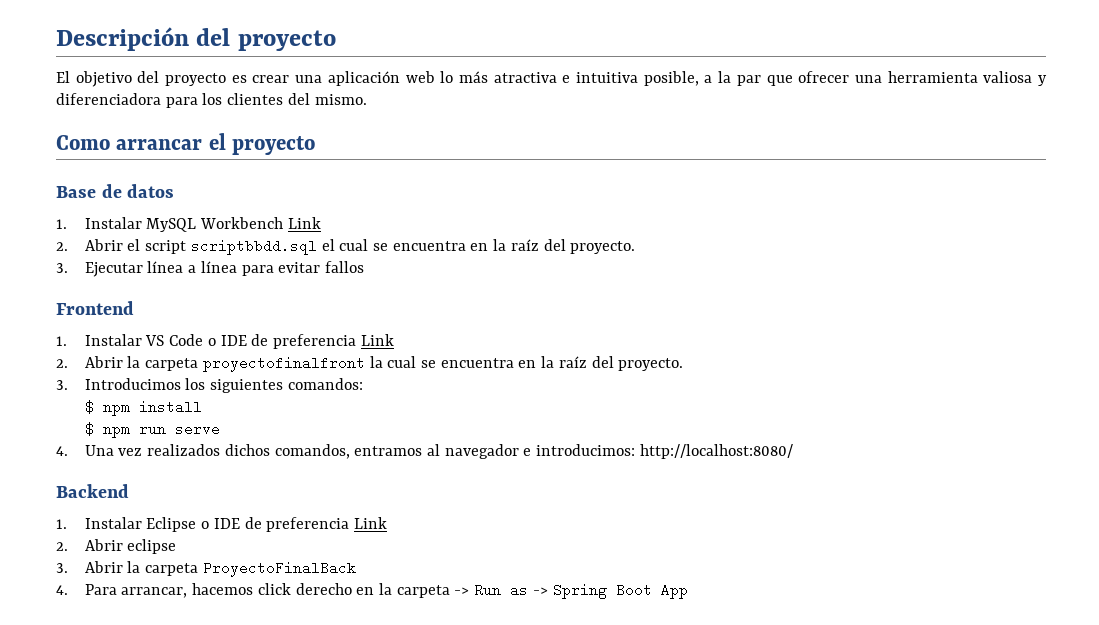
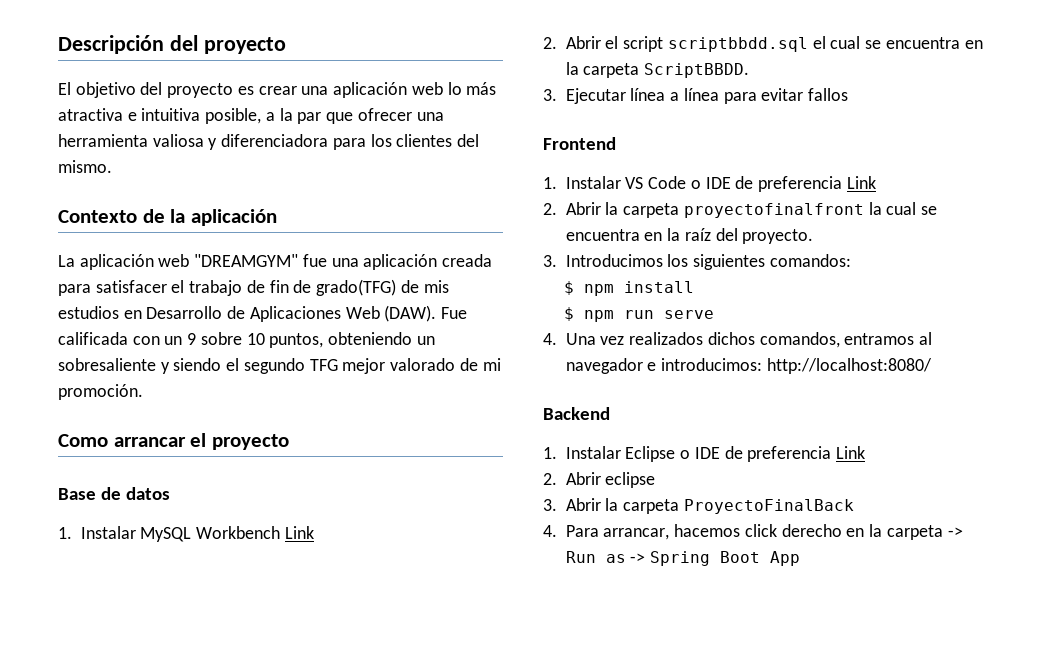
+ Contexto de la aplicación
+ La aplicación web "DREAMGYM" fue una aplicación creada para satisfacer el trabajo de fin de grado(TFG) de mis estudios en Desarrollo de Aplicaciones Web (DAW). Fue calificada con un 9 sobre 10 puntos, obteniendo un sobresaliente y siendo el segundo TFG mejor valorado de mi promoción.
- 2. Abrir el script scriptbbdd.sql el cual se encuentra en la raíz del proyecto.
+ 2. Abrir el script scriptbbdd.sql el cual se encuentra en la carpeta ScriptBBDD.

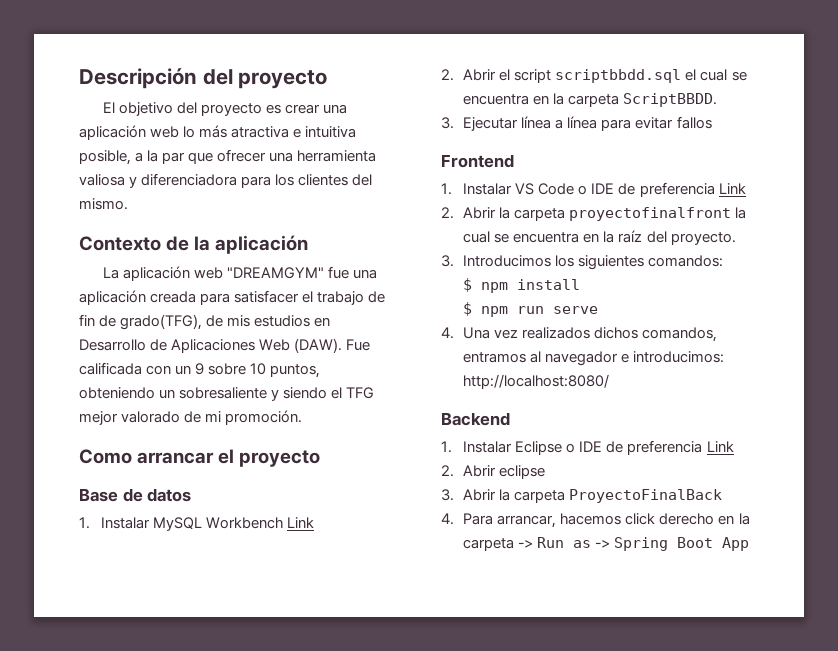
- La aplicación web "DREAMGYM" fue una aplicación creada para satisfacer el trabajo de fin de grado(TFG) de mis estudios en Desarrollo de Aplicaciones Web (DAW).
+ La aplicación web "DREAMGYM" fue una aplicación creada para satisfacer el trabajo de fin de grado(TFG), de mis estudios en Desarrollo de Aplicaciones Web (DAW).
- Fue calificada con un 9 sobre 10 puntos, obteniendo un sobresaliente y siendo el segundo TFG mejor valorado de mi promoción.
+ Fue calificada con un 9 sobre 10 puntos, obteniendo un sobresaliente y siendo el TFG mejor valorado de mi promoción.

